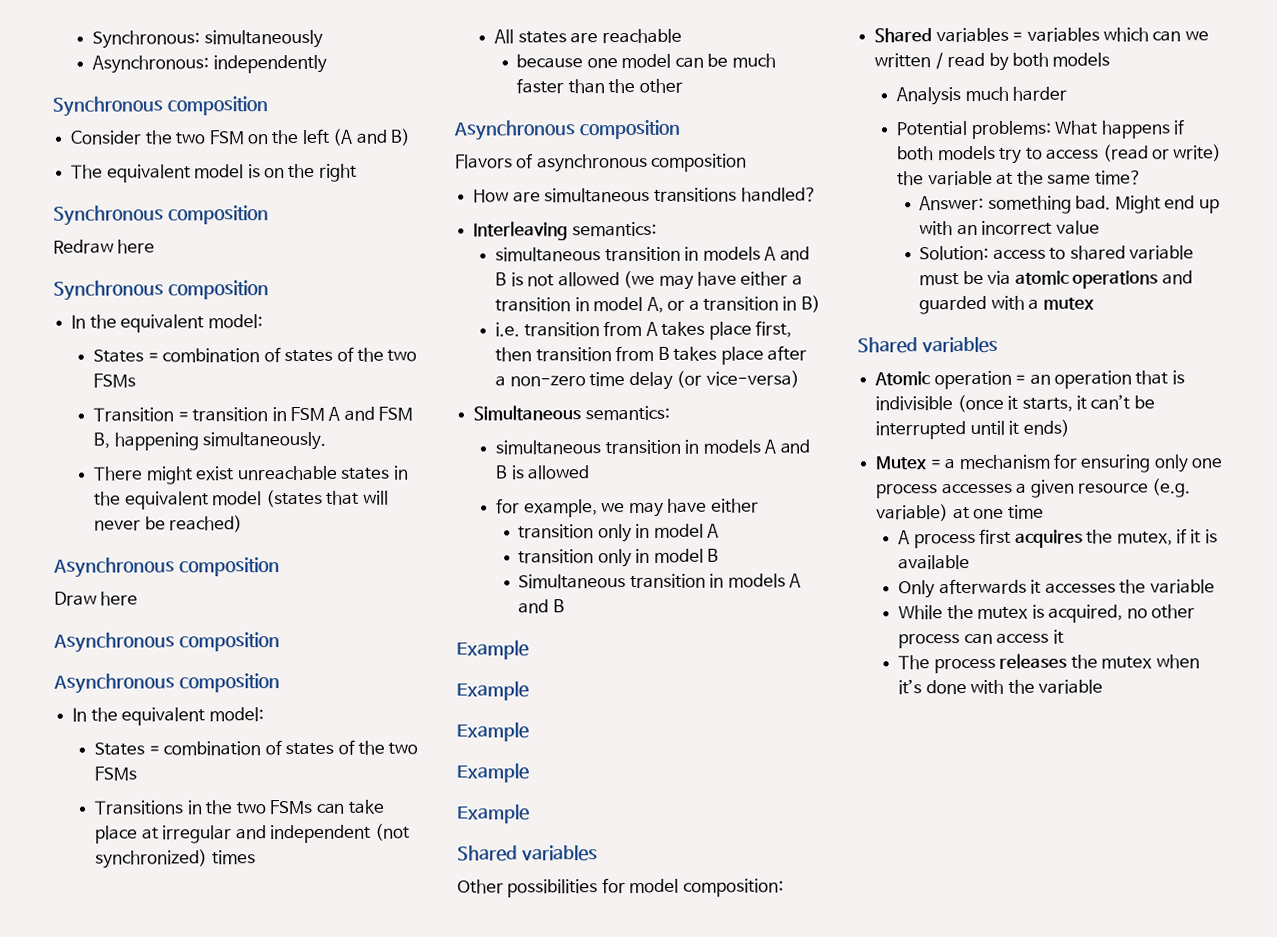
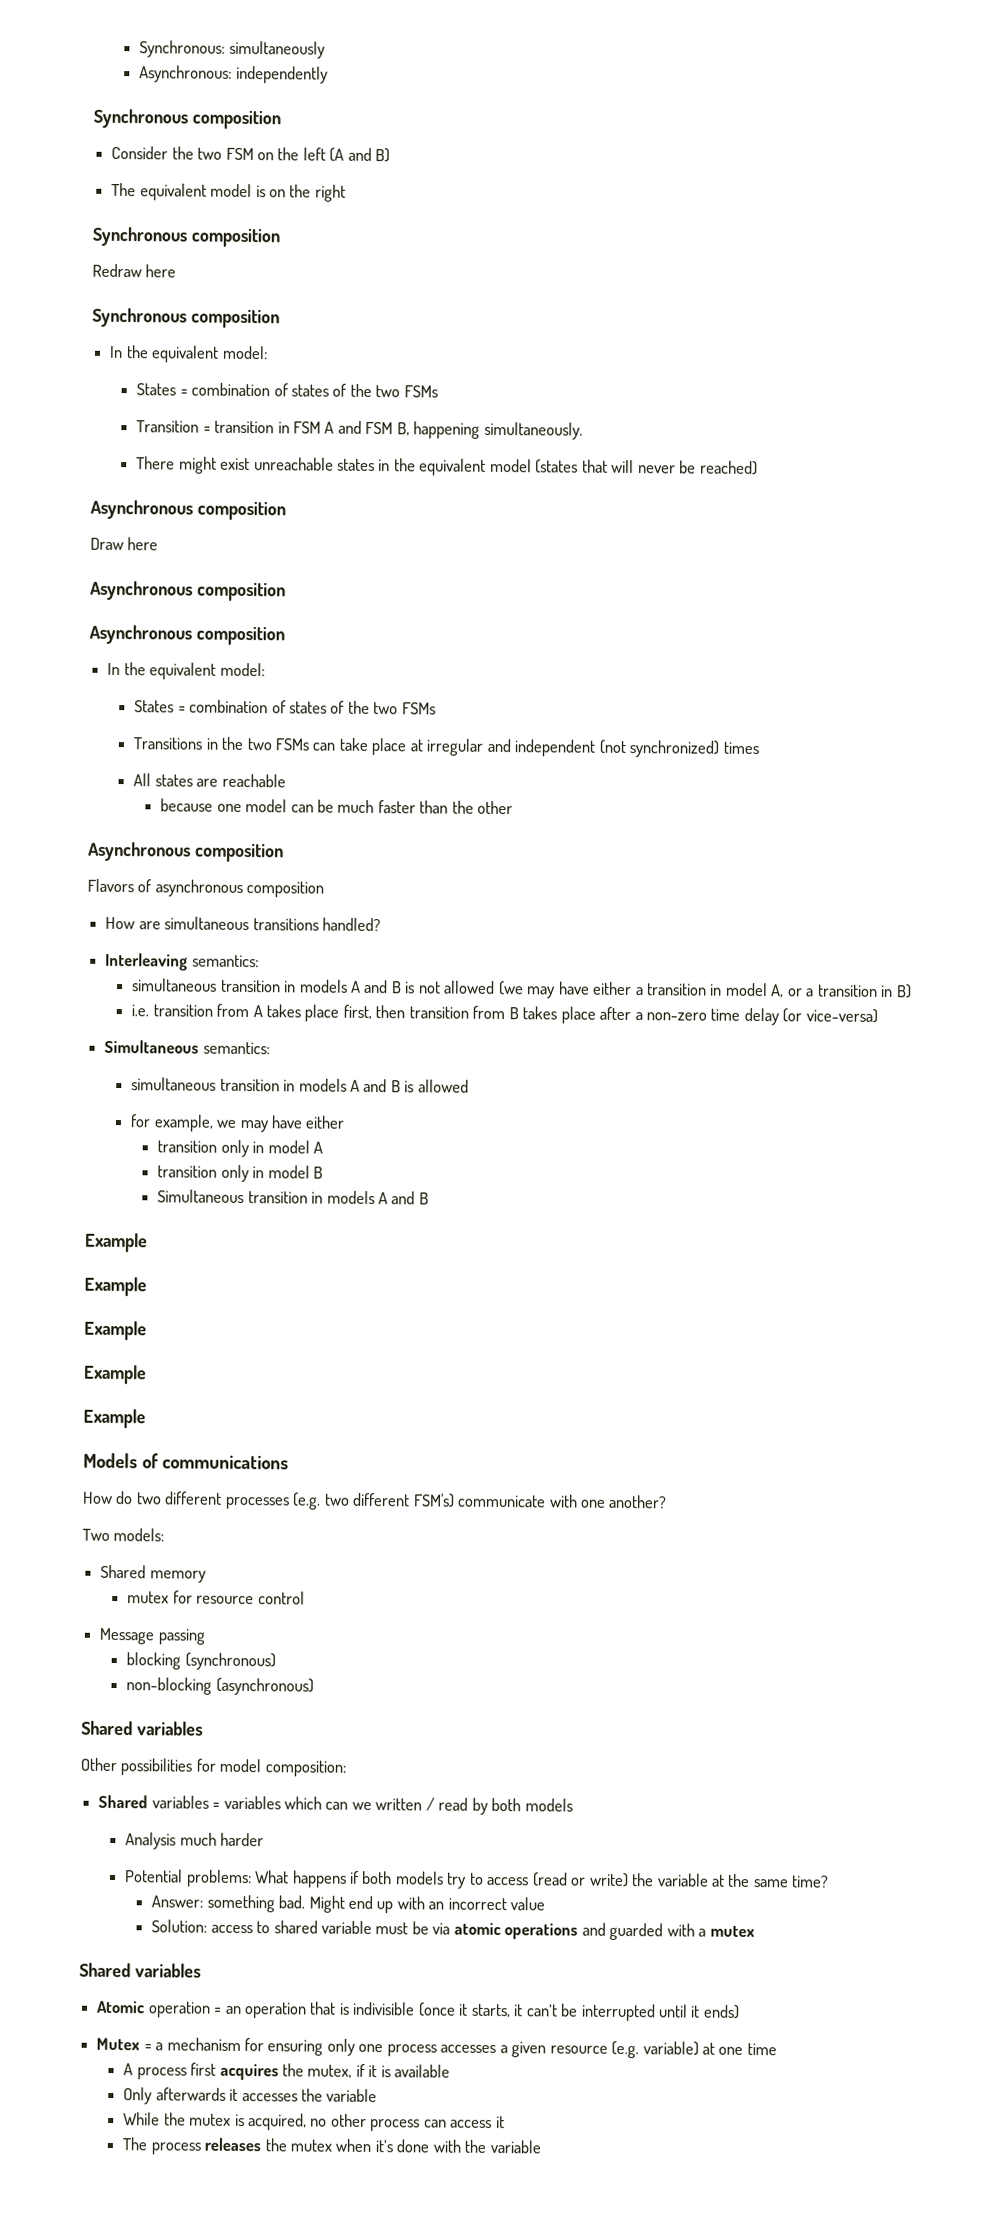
+ Models of communications
+ How do two different processes (e.g. two different FSM's) communicate with one another?
+ Two models:
+ Shared memory
+ mutex for resource control
+ Message passing
+ blocking (synchronous)
+ non-blocking (asynchronous)

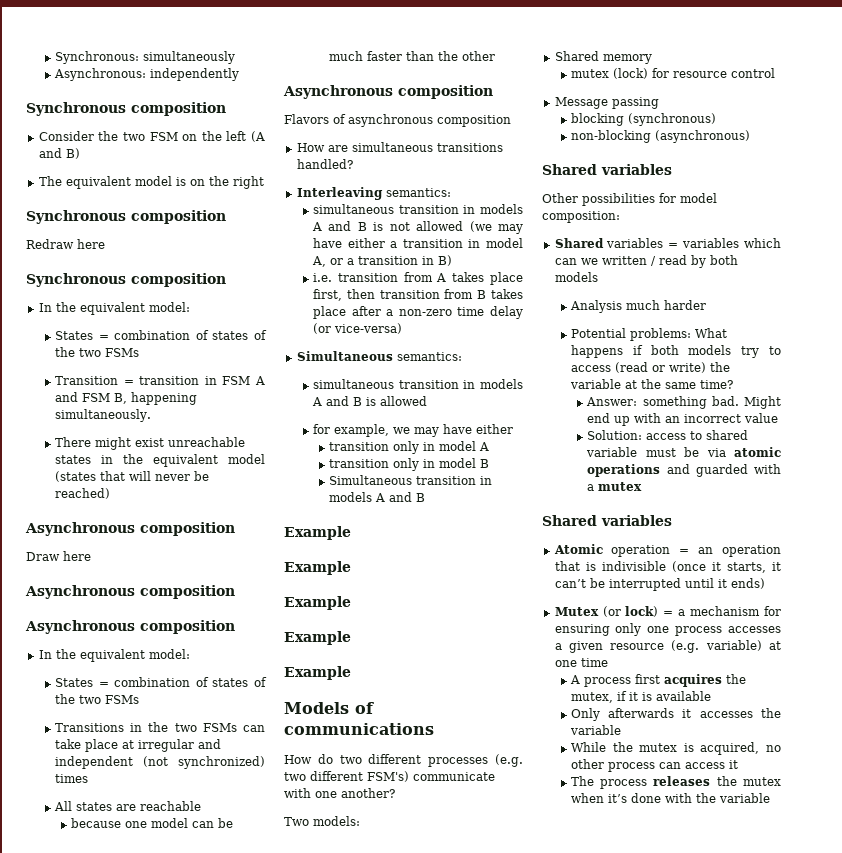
- mutex for resource control
+ mutex (lock) for resource control
- Mutex = a mechanism for ensuring only one process accesses a given resource (e.g. variable) at one time
+ Mutex (or lock) = a mechanism for ensuring only one process accesses a given resource (e.g. variable) at one time

